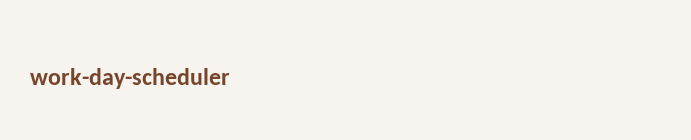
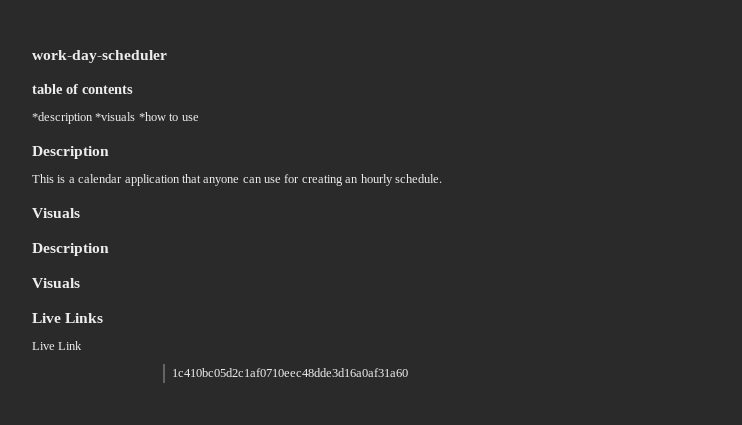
+ table of contents
+ *description *visuals *how to use
+ Description
+ This is a calendar application that anyone can use for creating an hourly schedule.
+ Visuals
+ Description
+ Visuals
+ Live Links
+ Live Link
+ 1c410bc05d2c1af0710eec48dde3d16a0af31a60

